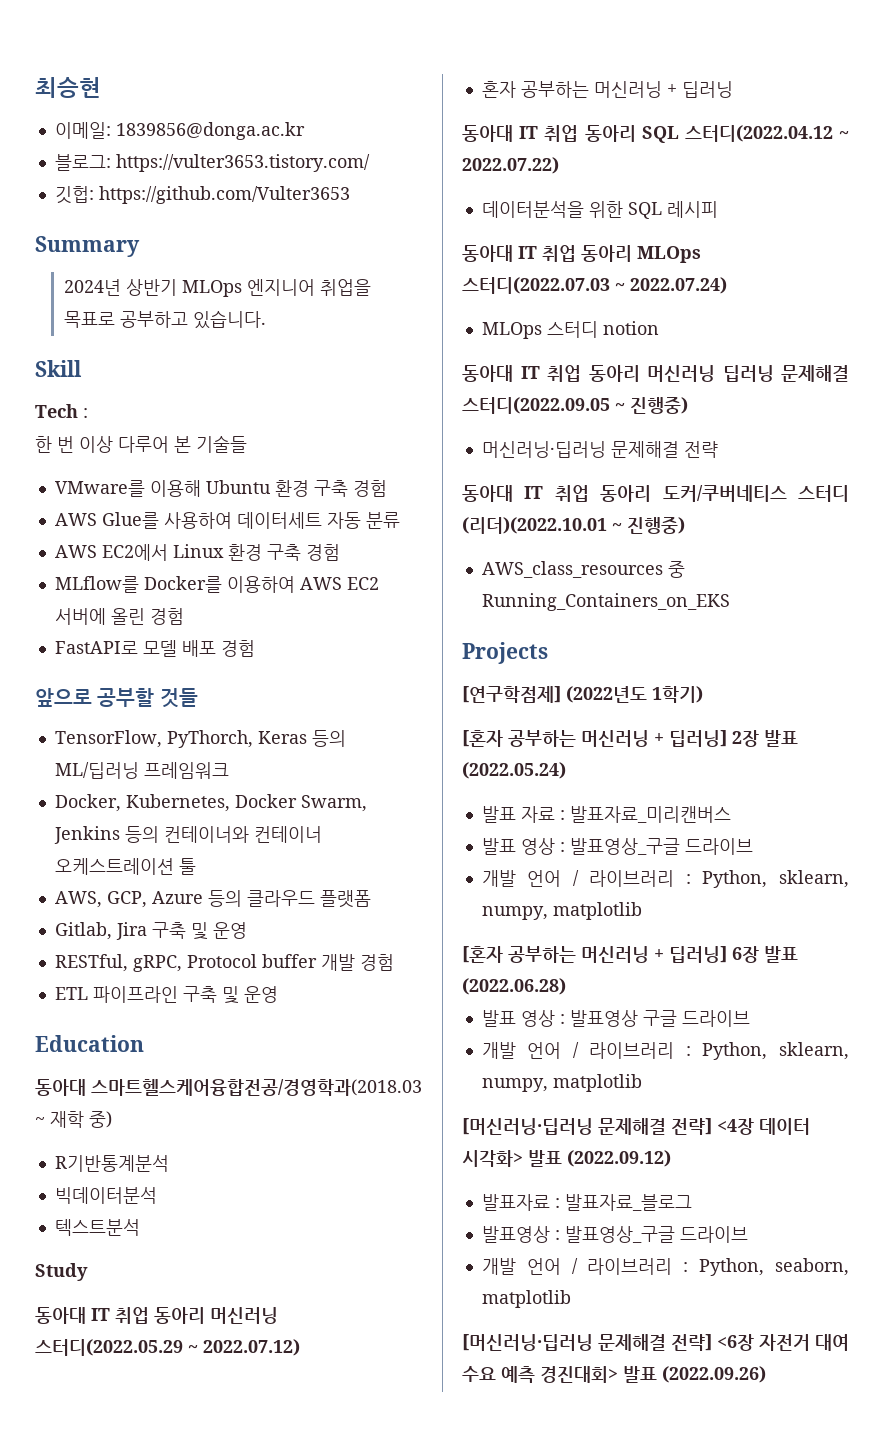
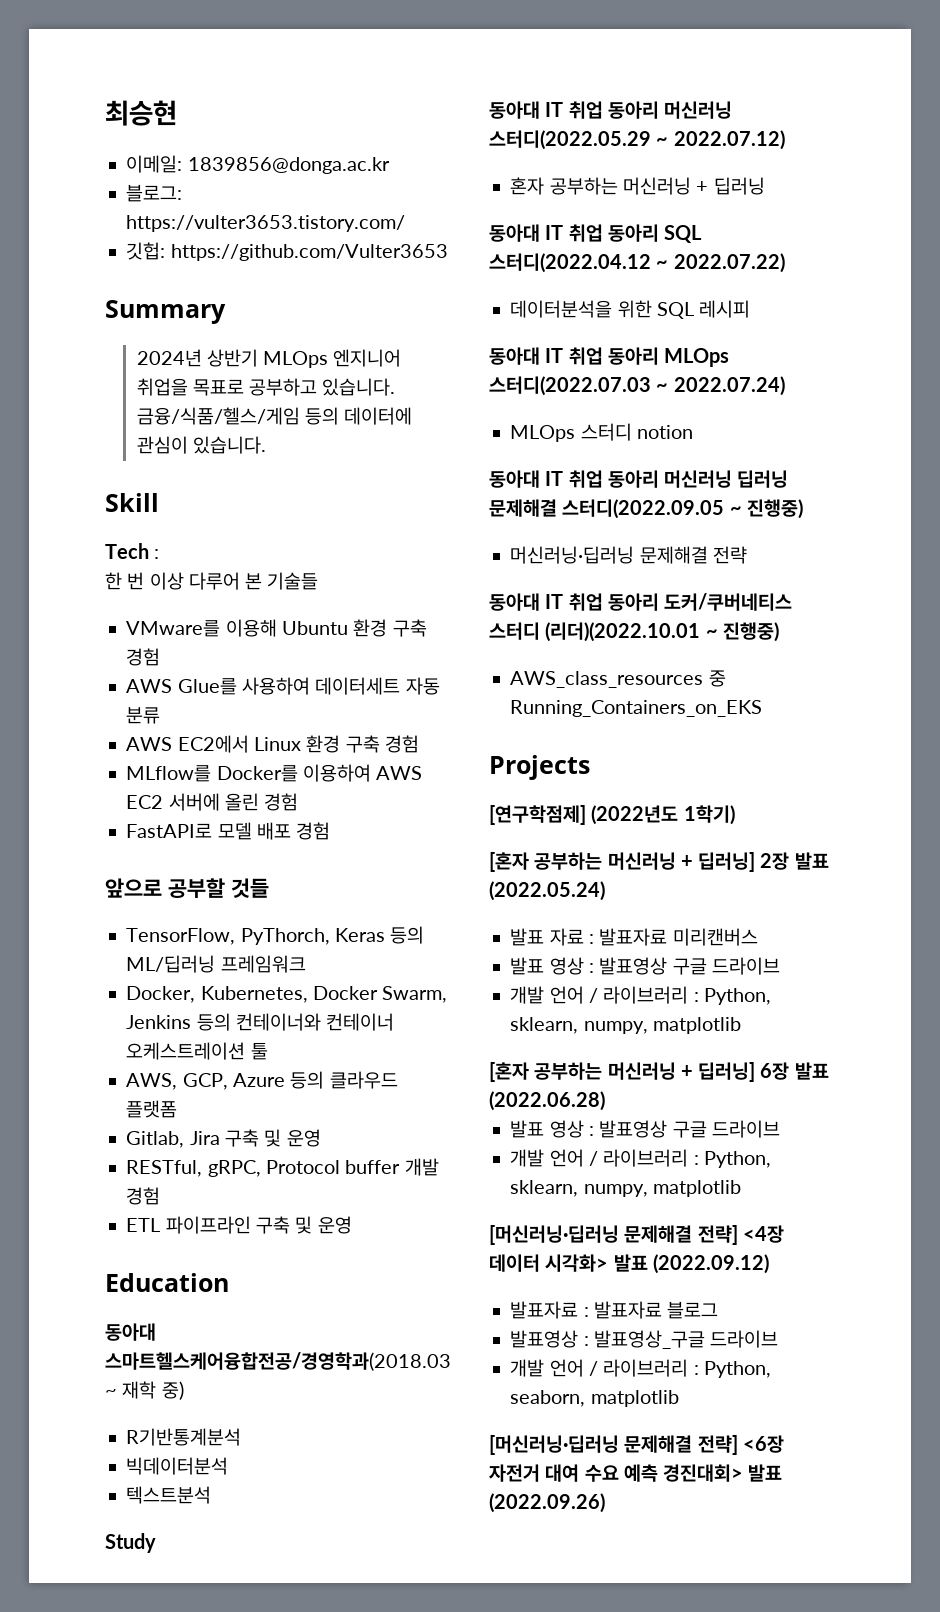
+ 금융/식품/헬스/게임 등의 데이터에 관심이 있습니다.
- 발표 자료 : 발표자료_미리캔버스
- 발표 영상 : 발표영상_구글 드라이브
+ 발표 자료 : 발표자료 미리캔버스
+ 발표 영상 : 발표영상 구글 드라이브
- 발표자료 : 발표자료_블로그
+ 발표자료 : 발표자료 블로그

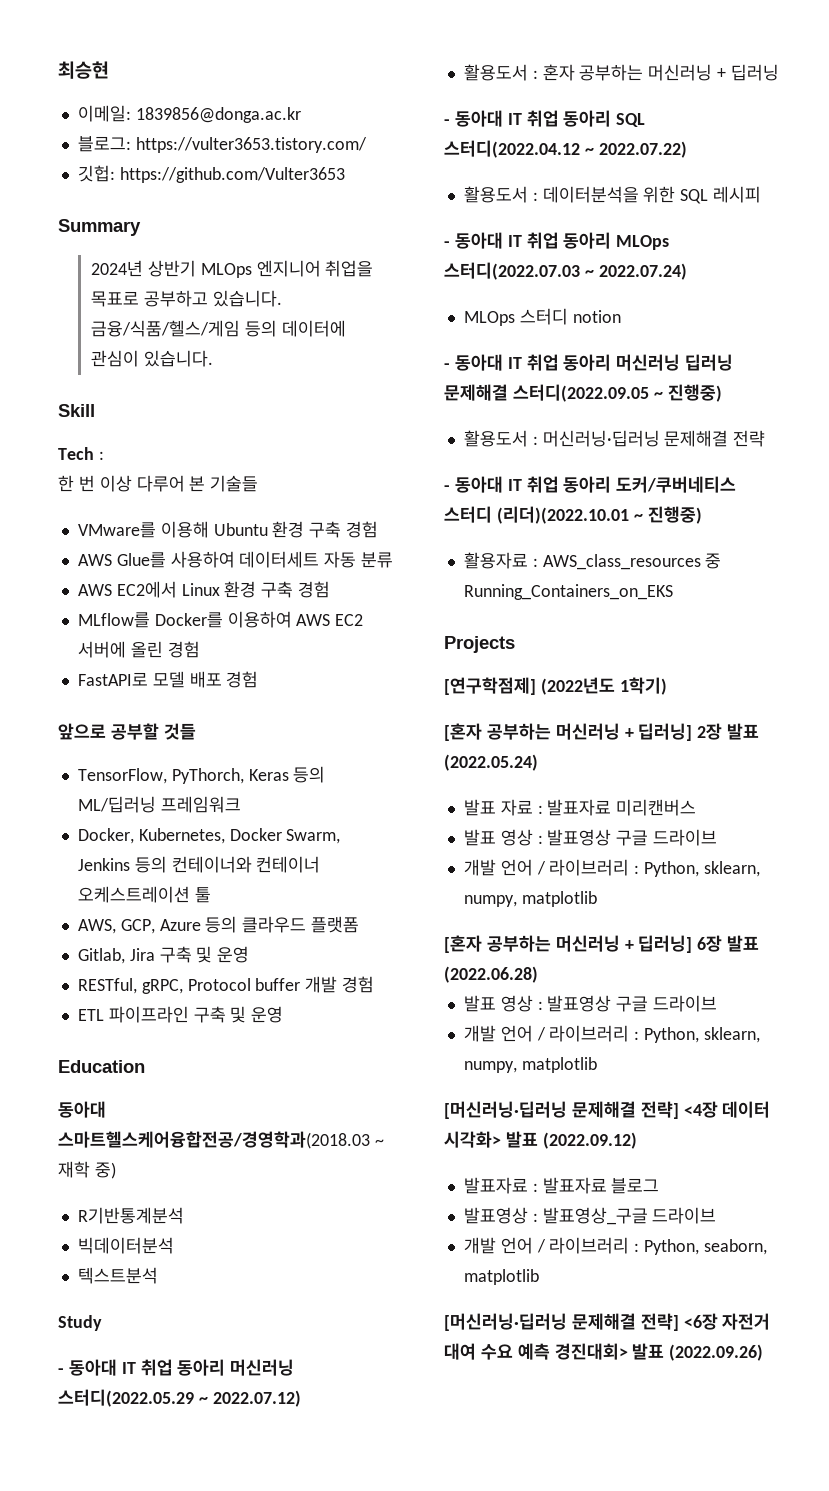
- 동아대 IT 취업 동아리 머신러닝 스터디(2022.05.29 ~ 2022.07.12)
+ - 동아대 IT 취업 동아리 머신러닝 스터디(2022.05.29 ~ 2022.07.12)
- 혼자 공부하는 머신러닝 + 딥러닝
+ 활용도서 : 혼자 공부하는 머신러닝 + 딥러닝
- 동아대 IT 취업 동아리 SQL 스터디(2022.04.12 ~ 2022.07.22)
+ - 동아대 IT 취업 동아리 SQL 스터디(2022.04.12 ~ 2022.07.22)
- 데이터분석을 위한 SQL 레시피
+ 활용도서 : 데이터분석을 위한 SQL 레시피
- 동아대 IT 취업 동아리 MLOps 스터디(2022.07.03 ~ 2022.07.24)
+ - 동아대 IT 취업 동아리 MLOps 스터디(2022.07.03 ~ 2022.07.24)
- 동아대 IT 취업 동아리 머신러닝 딥러닝 문제해결 스터디(2022.09.05 ~ 진행중)
+ - 동아대 IT 취업 동아리 머신러닝 딥러닝 문제해결 스터디(2022.09.05 ~ 진행중)
- 머신러닝·딥러닝 문제해결 전략
+ 활용도서 : 머신러닝·딥러닝 문제해결 전략
- 동아대 IT 취업 동아리 도커/쿠버네티스 스터디 (리더)(2022.10.01 ~ 진행중)
+ - 동아대 IT 취업 동아리 도커/쿠버네티스 스터디 (리더)(2022.10.01 ~ 진행중)
- AWS_class_resources 중 Running_Containers_on_EKS
+ 활용자료 : AWS_class_resources 중 Running_Containers_on_EKS

